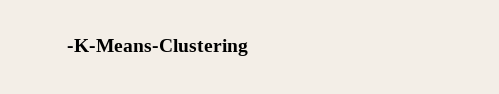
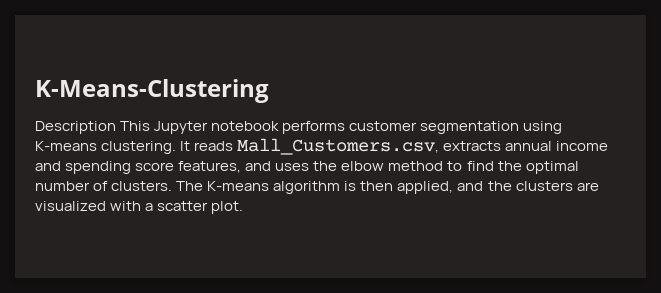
- -K-Means-Clustering
+ K-Means-Clustering
+ Description This Jupyter notebook performs customer segmentation using K-means clustering. It reads Mall_Customers.csv, extracts annual income and spending score features, and uses the elbow method to find the optimal number of clusters. The K-means algorithm is then applied, and the clusters are visualized with a scatter plot.

